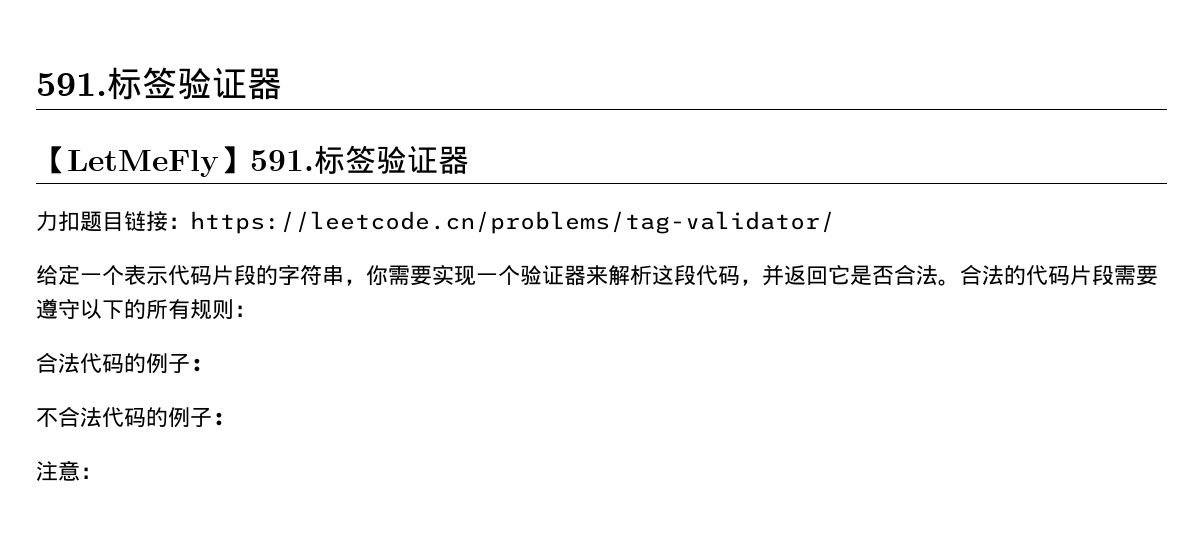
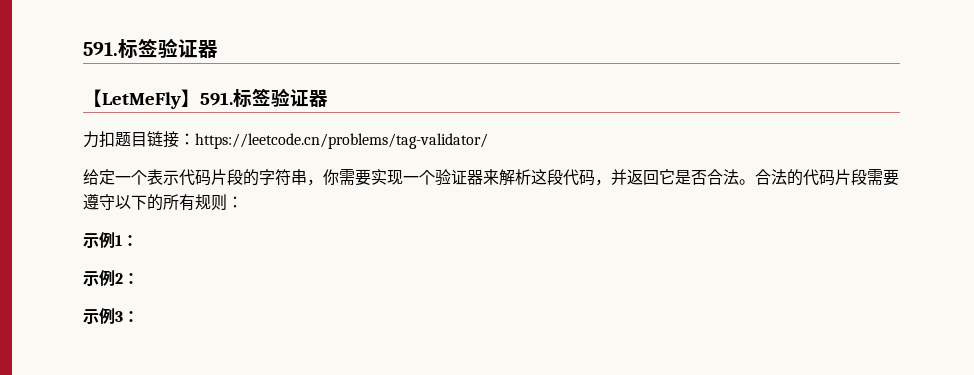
  合法的代码片段需要遵守以下的所有规则：
- 合法代码的例子:
- 不合法代码的例子:
- 注意：
+ 示例1：
+ 示例2：
+ 示例3：

